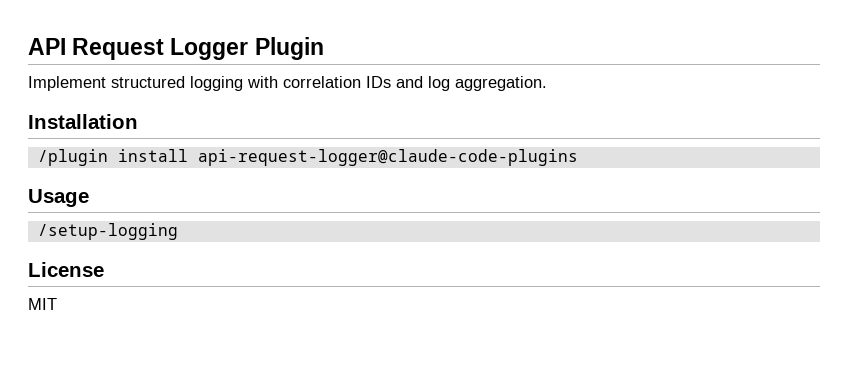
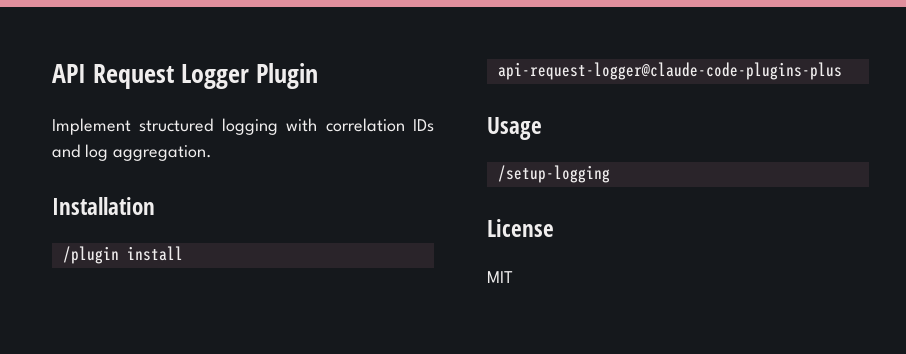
- /plugin install api-request-logger@claude-code-plugins
+ /plugin install api-request-logger@claude-code-plugins-plus

